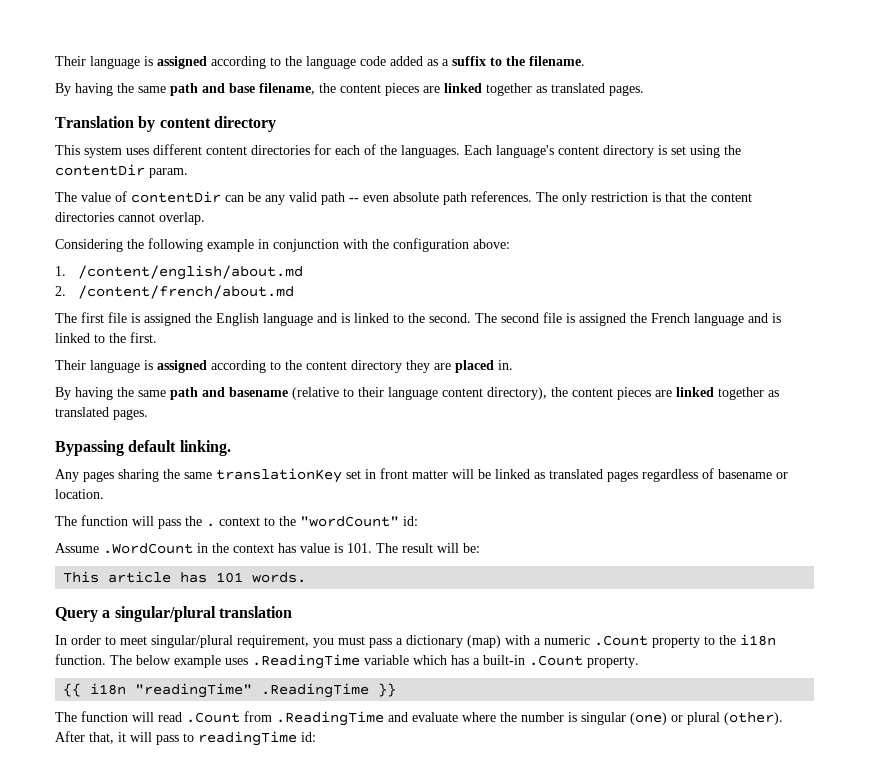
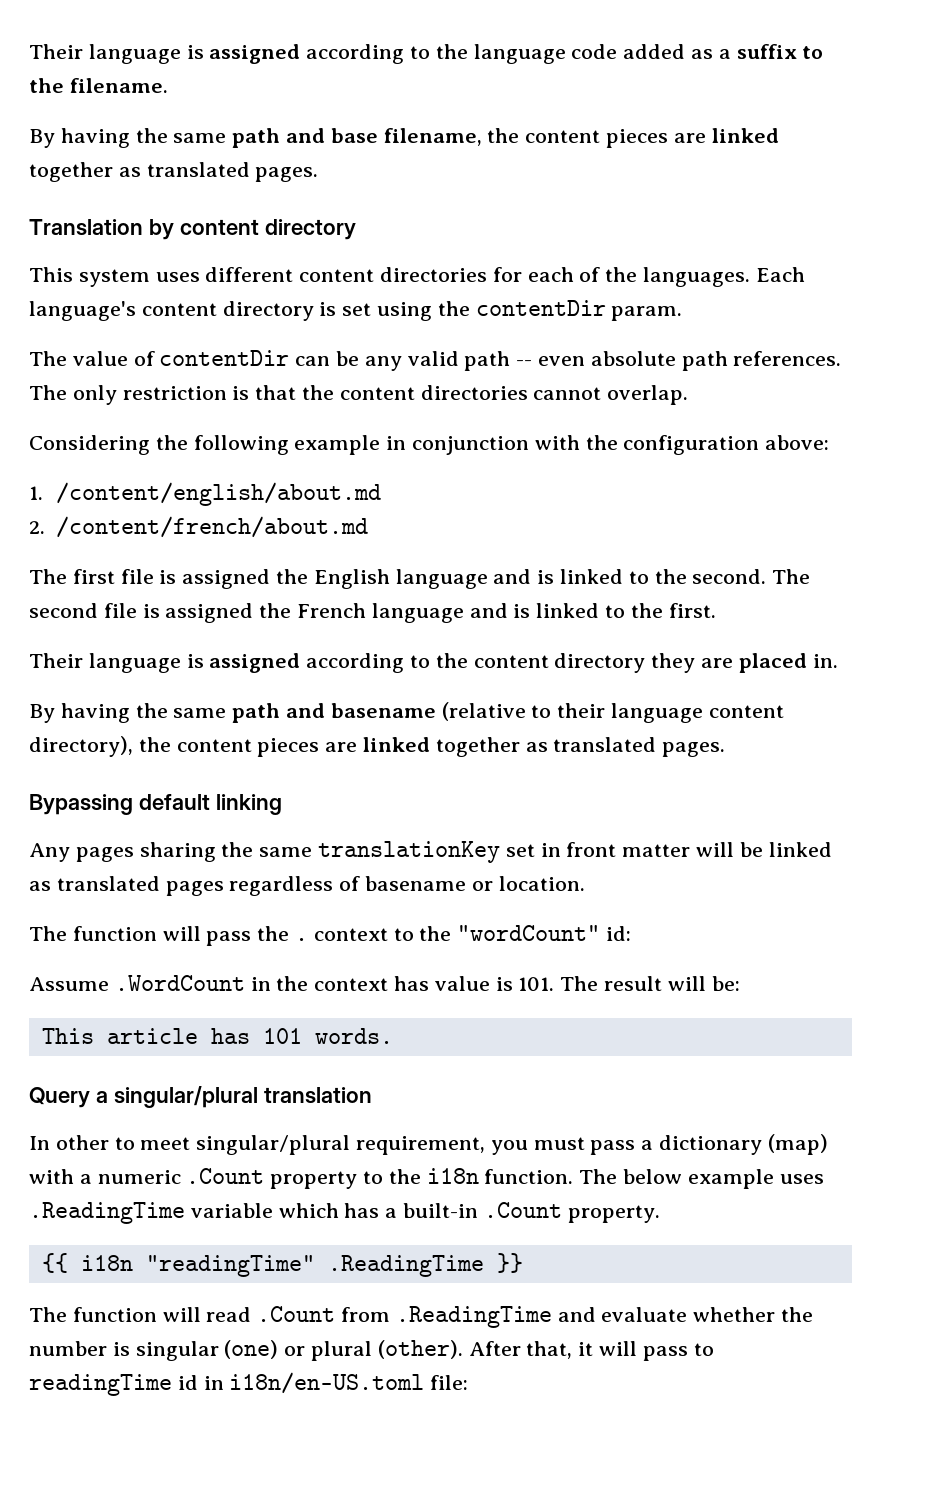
- Bypassing default linking.
+ Bypassing default linking
- In order to meet singular/plural requirement, you must pass a dictionary (map) with a numeric .Count property to the i18n function.
+ In other to meet singular/plural requirement, you must pass a dictionary (map) with a numeric .Count property to the i18n function.
- The function will read .Count from .ReadingTime and evaluate where the number is singular (one) or plural (other).
+ The function will read .Count from .ReadingTime and evaluate whether the number is singular (one) or plural (other).
- After that, it will pass to readingTime id:
+ After that, it will pass to readingTime id in i18n/en-US.toml file:

